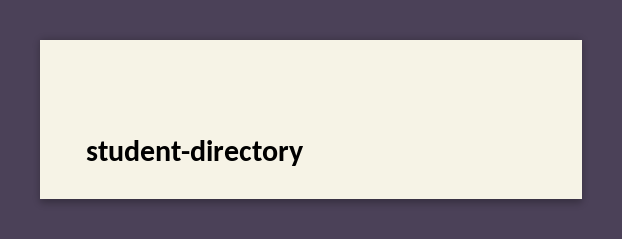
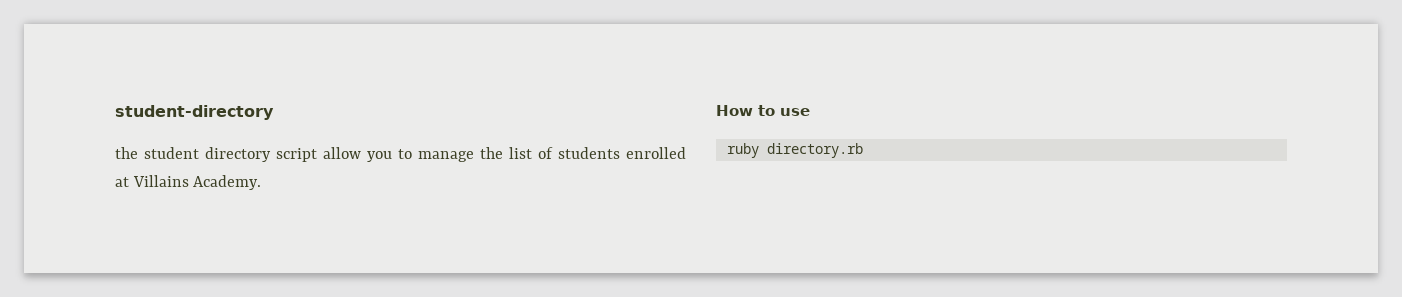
+ the student directory script allow you to manage the list of students enrolled at Villains Academy.
+ How to use
+ ruby directory.rb

